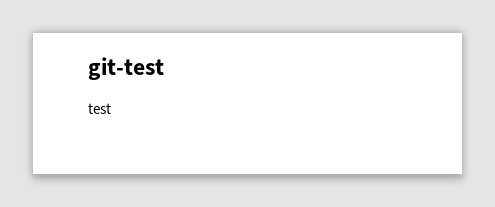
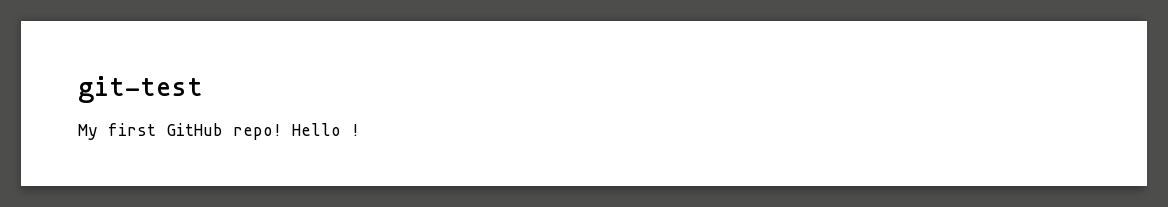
- test
+ My first GitHub repo! Hello !

